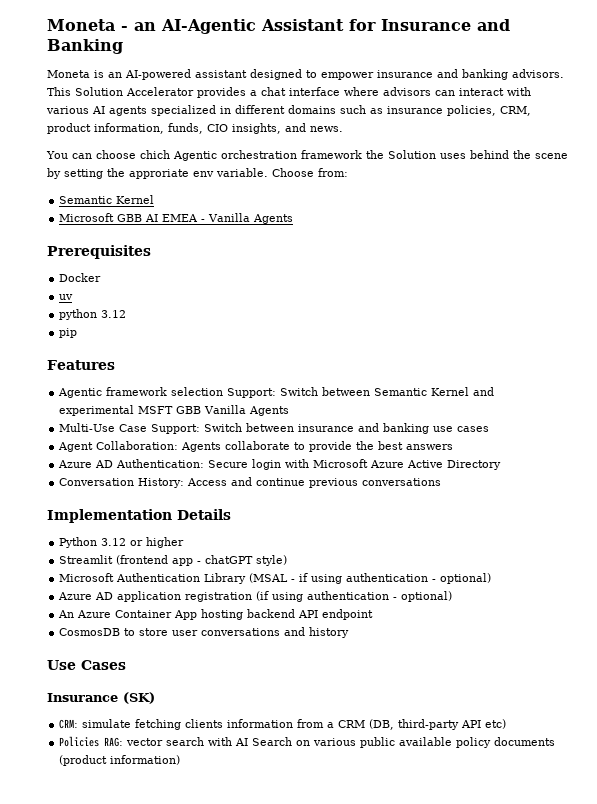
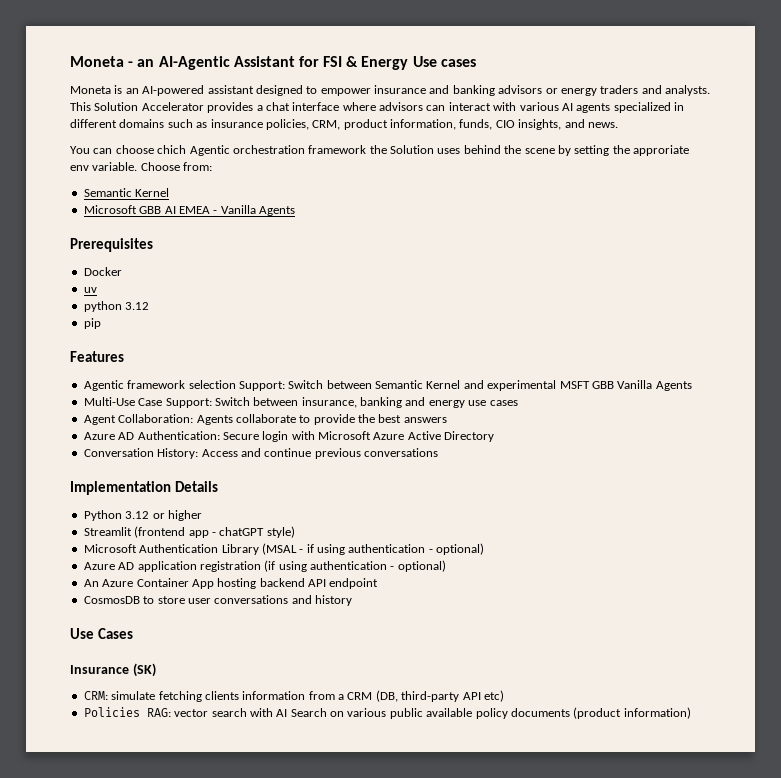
- Moneta - an AI-Agentic Assistant for Insurance and Banking
+ Moneta - an AI-Agentic Assistant for FSI & Energy Use cases
- Moneta is an AI-powered assistant designed to empower insurance and banking advisors.
+ Moneta is an AI-powered assistant designed to empower insurance and banking advisors or energy traders and analysts.
- Multi-Use Case Support: Switch between insurance and banking use cases
+ Multi-Use Case Support: Switch between insurance, banking and energy use cases

